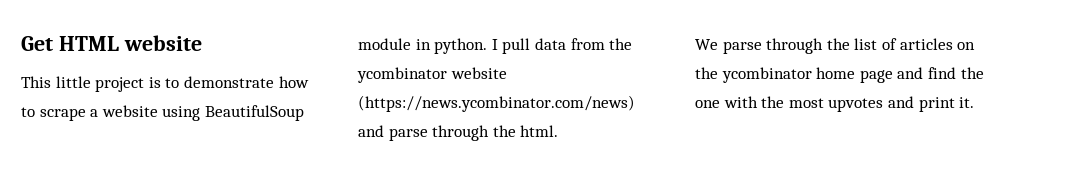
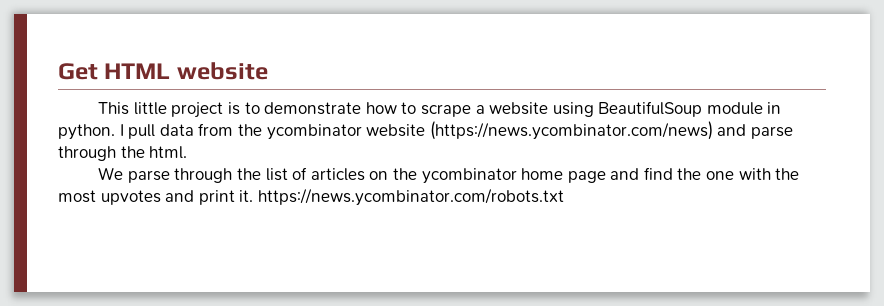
- We parse through the list of articles on the ycombinator home page and find the one with the most upvotes and print it.
+ We parse through the list of articles on the ycombinator home page and find the one with the most upvotes and print it. https://news.ycombinator.com/robots.txt

